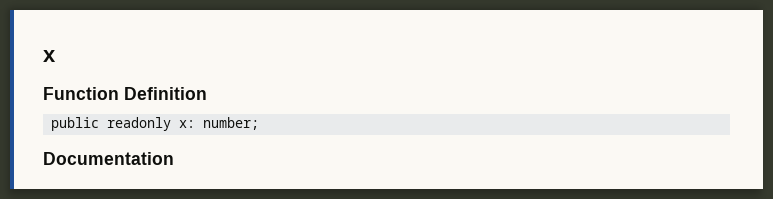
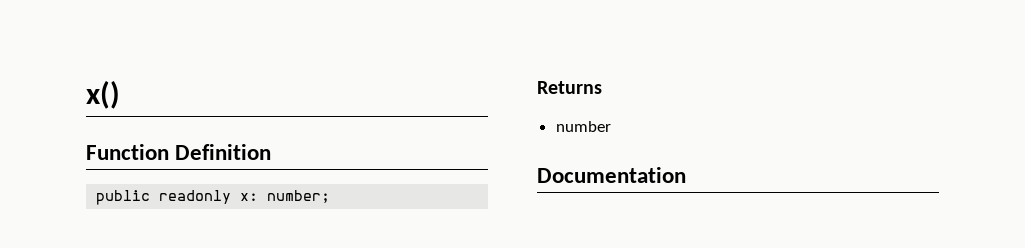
- x
+ x()
+ Returns
+ number

